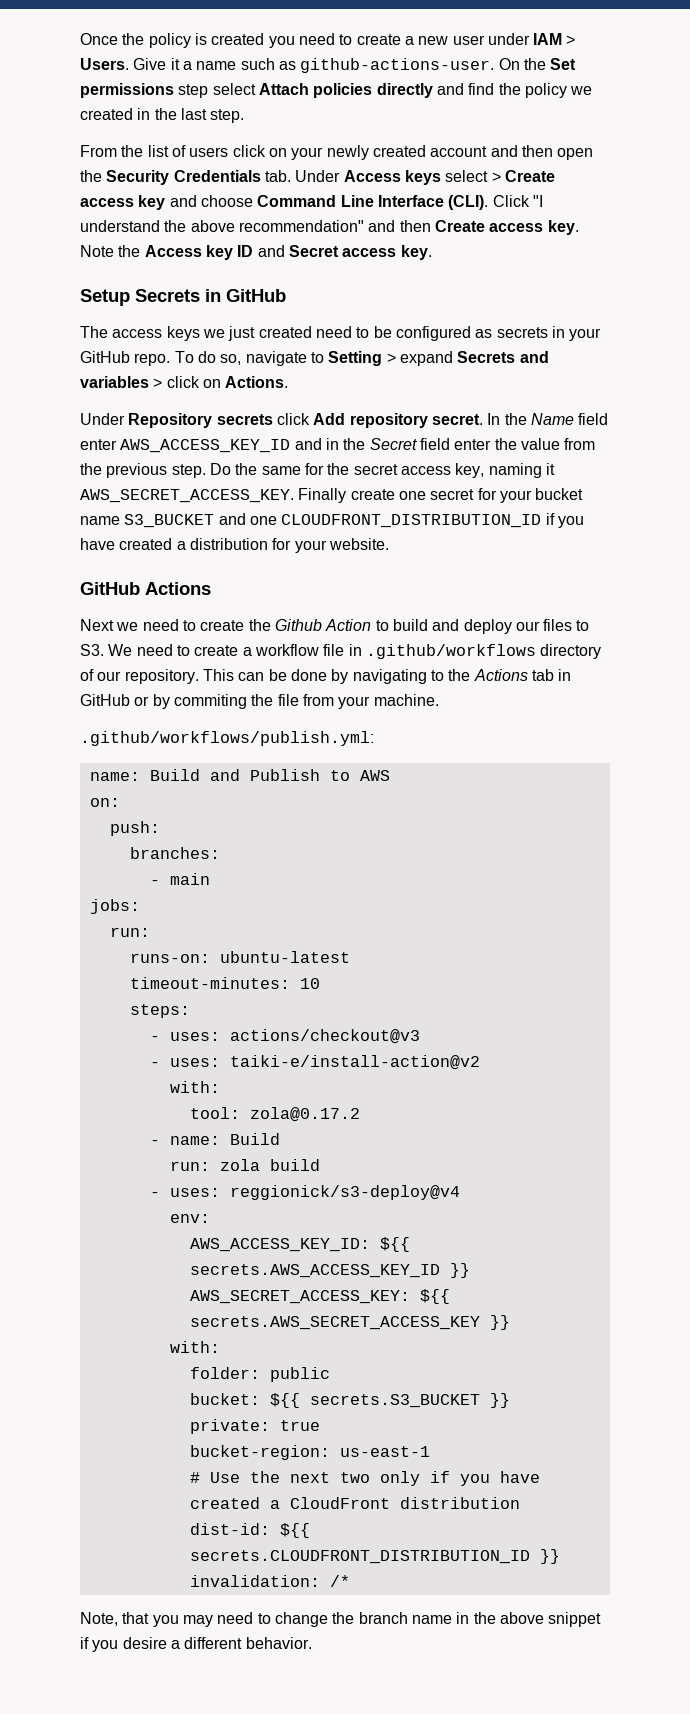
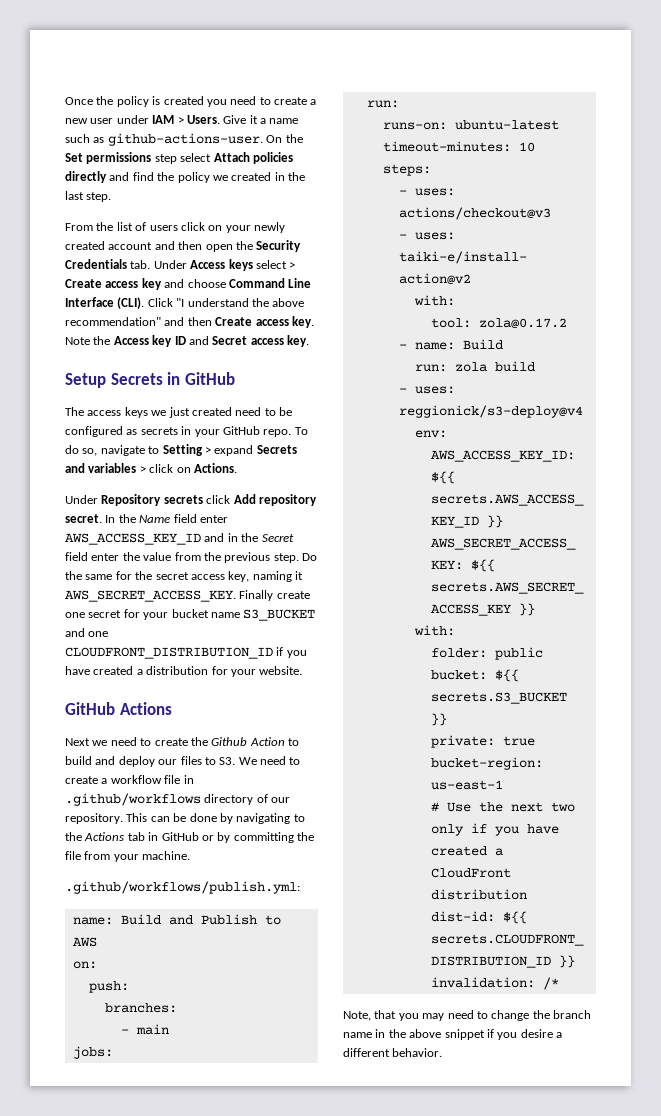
- This can be done by navigating to the Actions tab in GitHub or by commiting the file from your machine.
+ This can be done by navigating to the Actions tab in GitHub or by committing the file from your machine.

